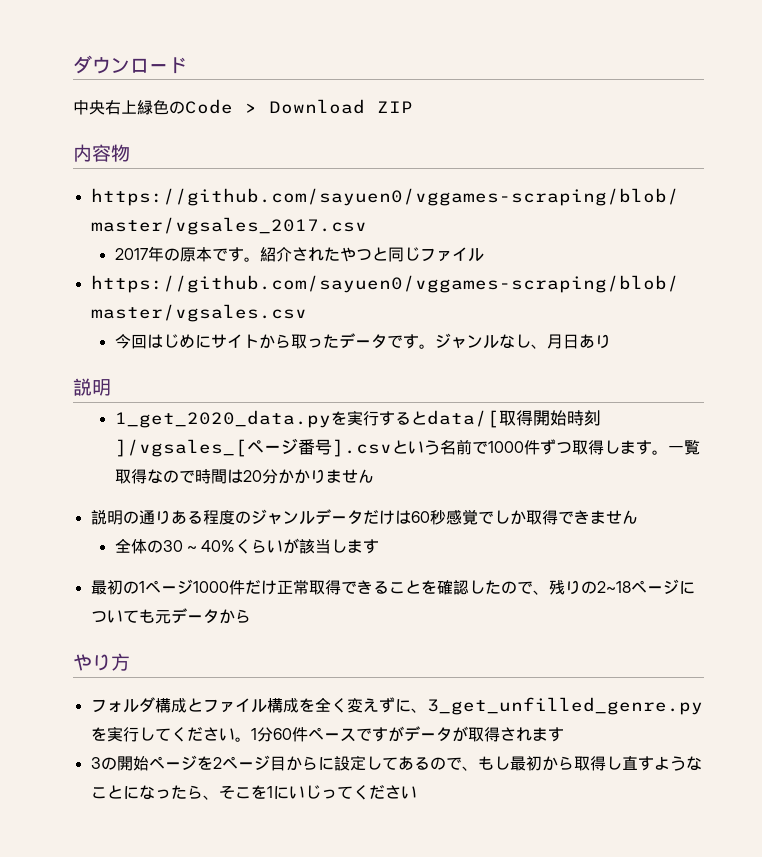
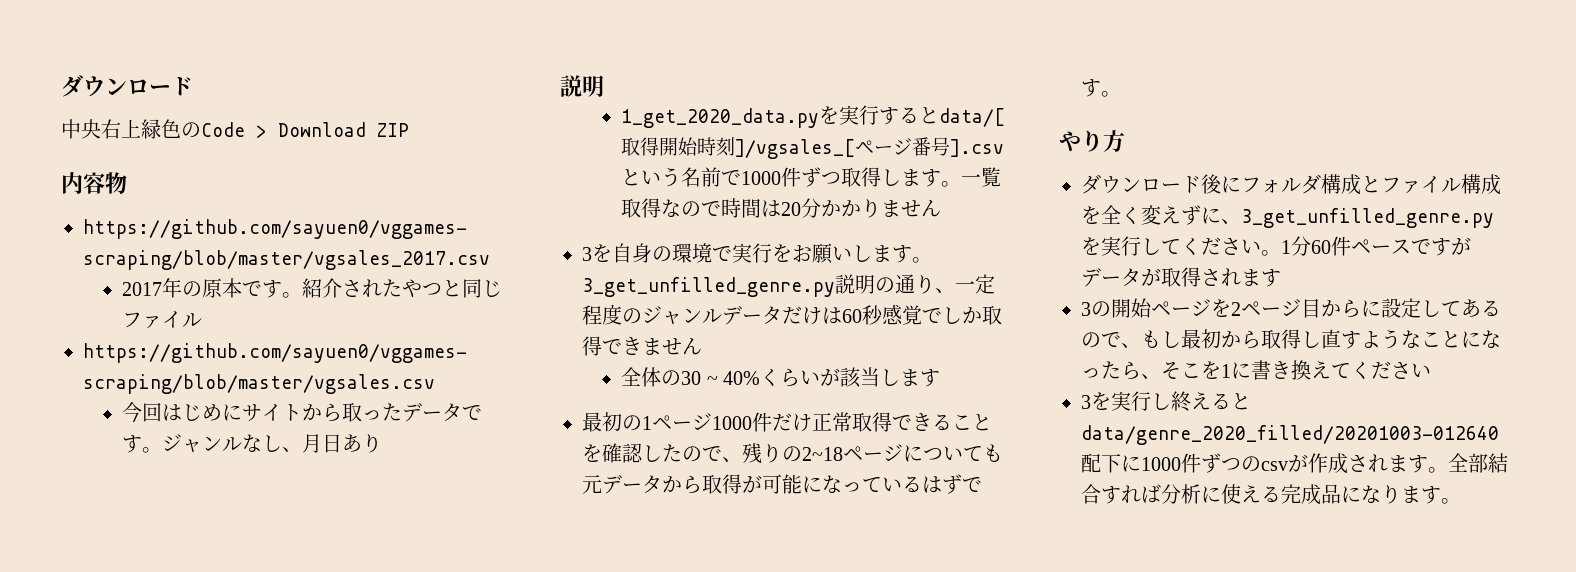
- 説明の通りある程度のジャンルデータだけは60秒感覚でしか取得できません
+ 3を自身の環境で実行をお願いします。3_get_unfilled_genre.py説明の通り、一定程度のジャンルデータだけは60秒感覚でしか取得できません
- 最初の1ページ1000件だけ正常取得できることを確認したので、残りの2~18ページについても元データから
+ 最初の1ページ1000件だけ正常取得できることを確認したので、残りの2~18ページについても元データから取得が可能になっているはずです。
  やり方
- フォルダ構成とファイル構成を全く変えずに、3_get_unfilled_genre.pyを実行してください。
+ ダウンロード後にフォルダ構成とファイル構成を全く変えずに、3_get_unfilled_genre.pyを実行してください。
- 3の開始ページを2ページ目からに設定してあるので、もし最初から取得し直すようなことになったら、そこを1にいじってください
+ 3の開始ページを2ページ目からに設定してあるので、もし最初から取得し直すようなことになったら、そこを1に書き換えてください
+ 3を実行し終えるとdata/genre_2020_filled/20201003-012640配下に1000件ずつのcsvが作成されます。全部結合すれば分析に使える完成品になります。

